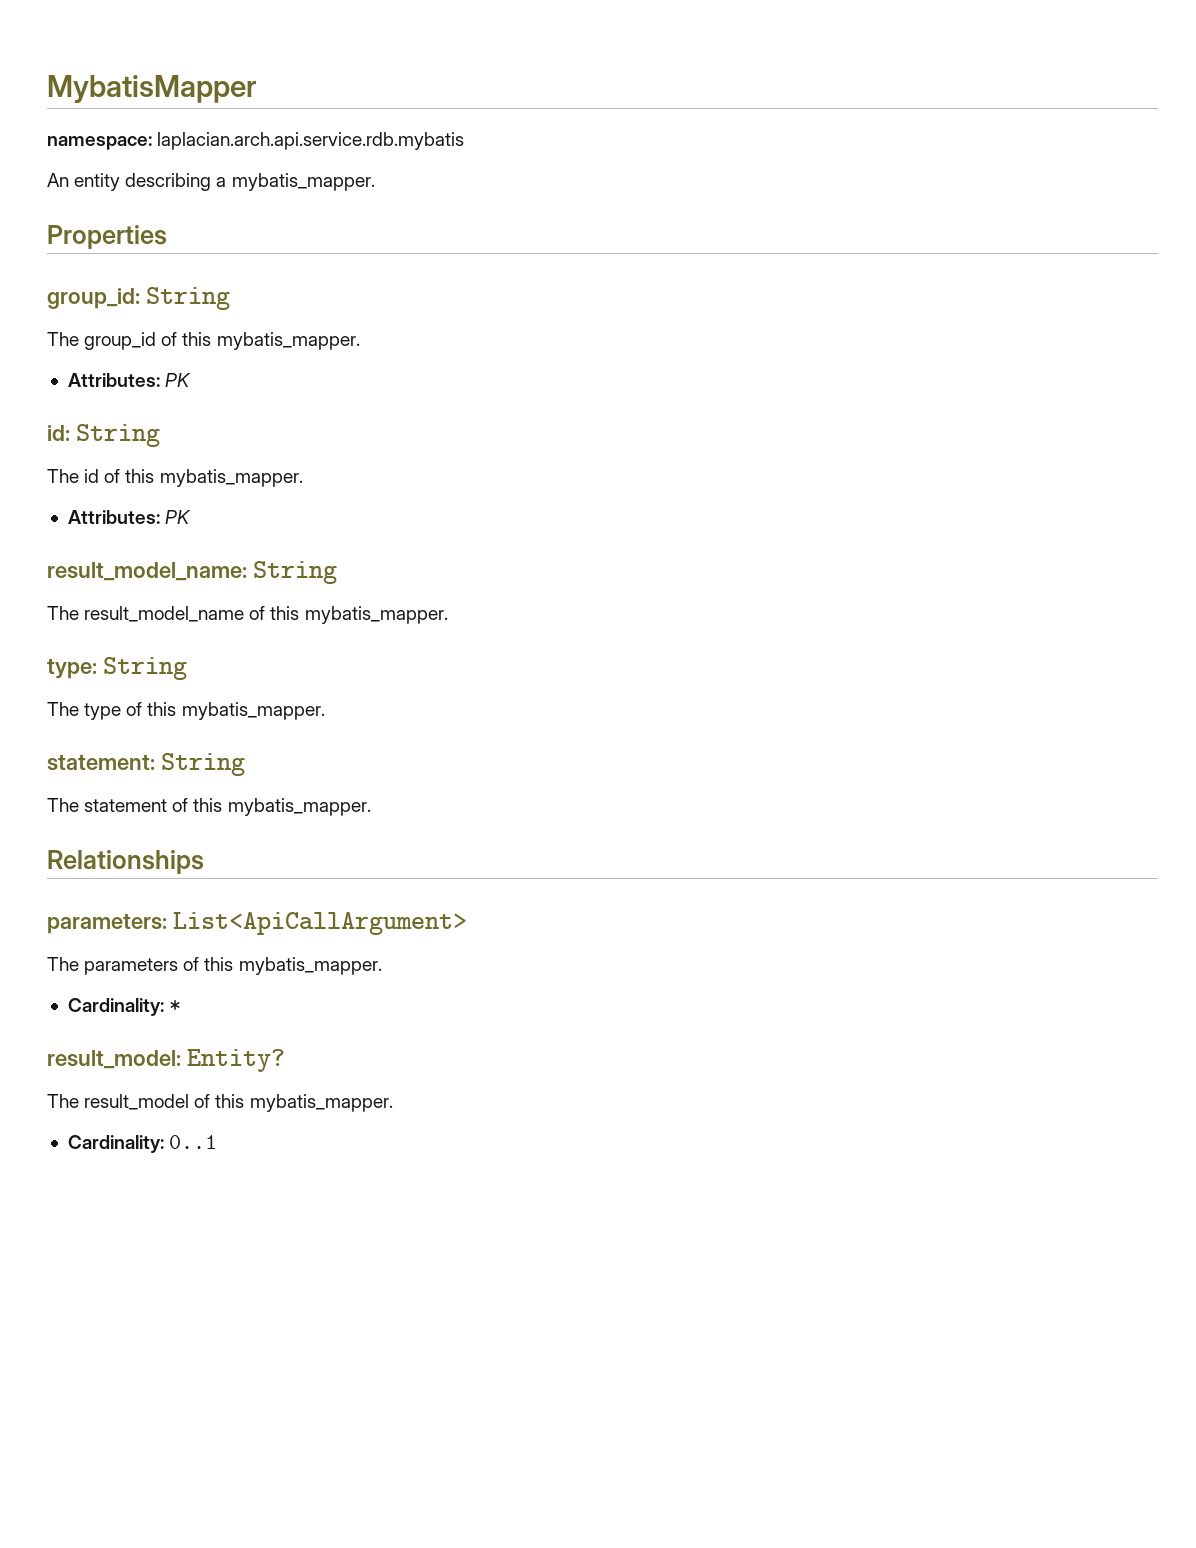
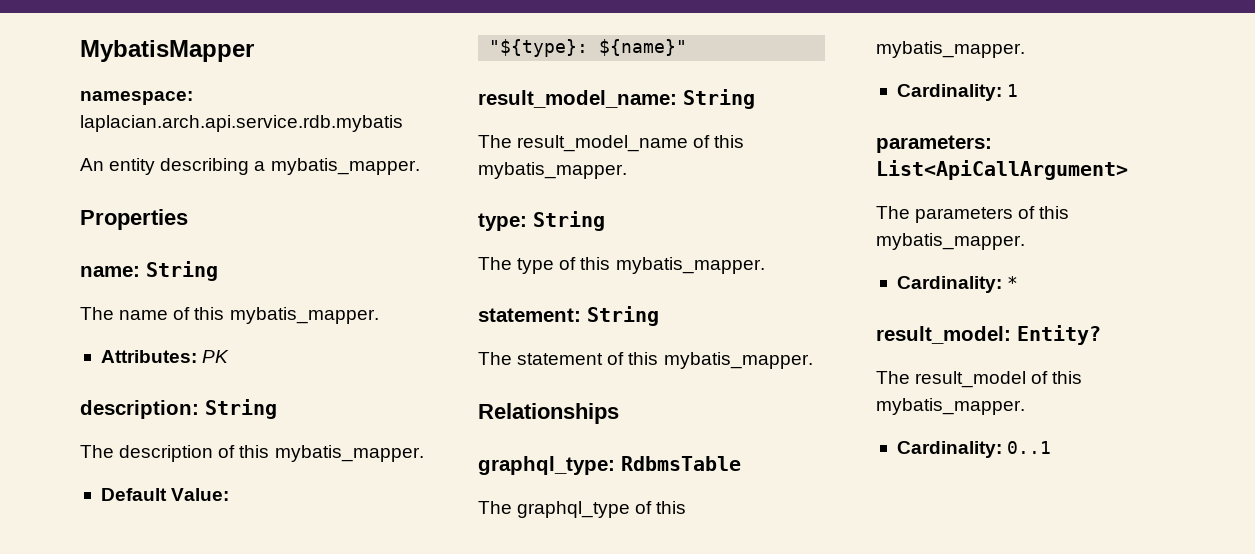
- group_id: String
- The group_id of this mybatis_mapper.
+ name: String
+ The name of this mybatis_mapper.
  Attributes: PK
- id: String
- The id of this mybatis_mapper.
- Attributes: PK
+ description: String
+ The description of this mybatis_mapper.
+ Default Value:
+ "${type}: ${name}"
+ graphql_type: RdbmsTable
+ The graphql_type of this mybatis_mapper.
+ Cardinality: 1

